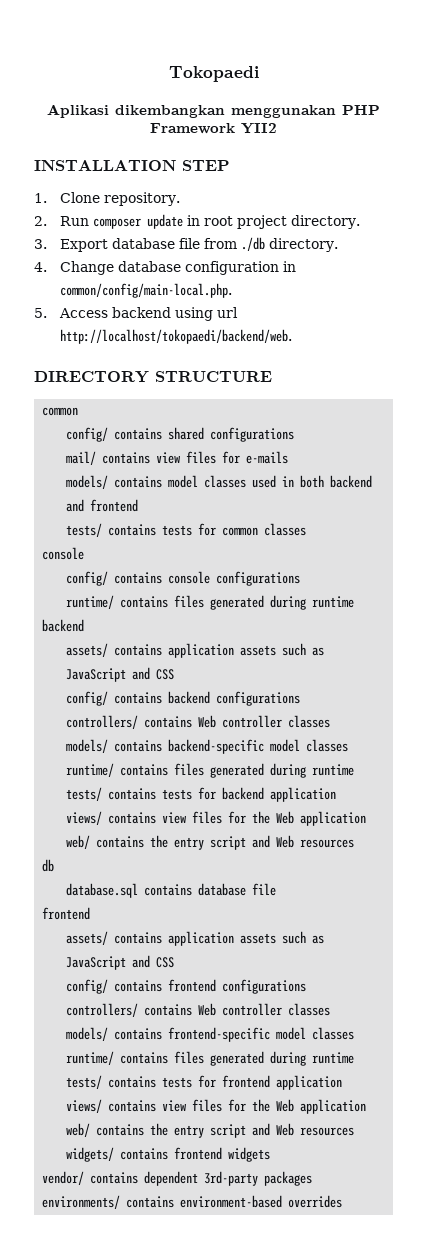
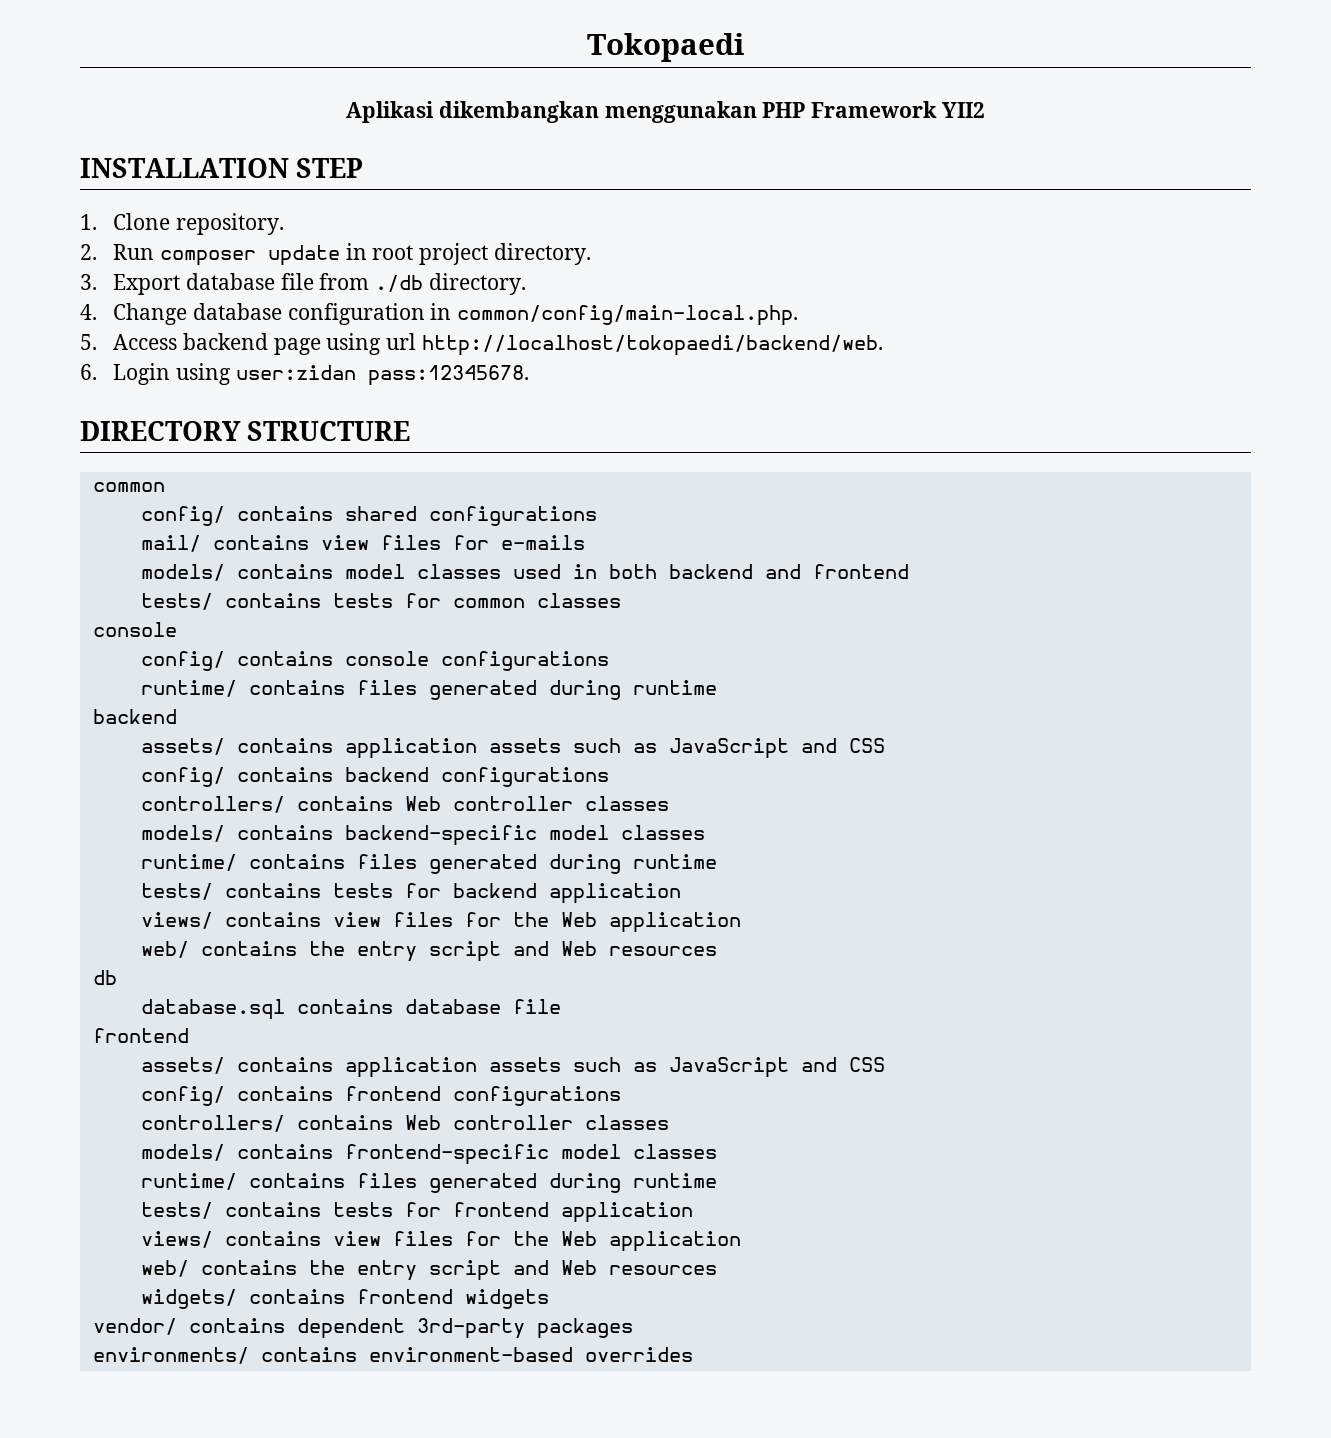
- 5. Access backend using url http://localhost/tokopaedi/backend/web.
+ 5. Access backend page using url http://localhost/tokopaedi/backend/web.
+ 6. Login using user:zidan pass:12345678.

